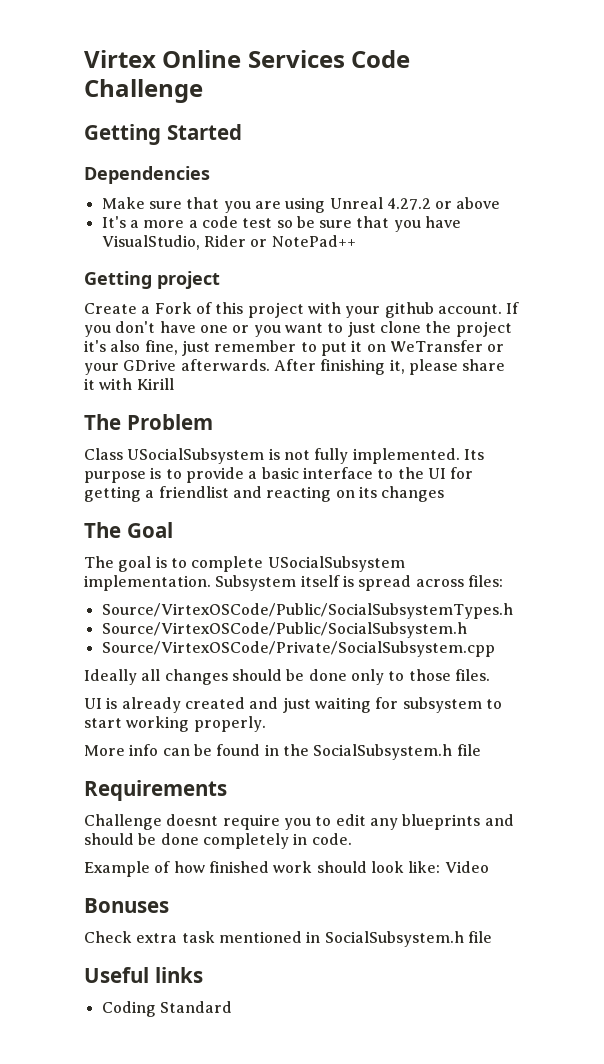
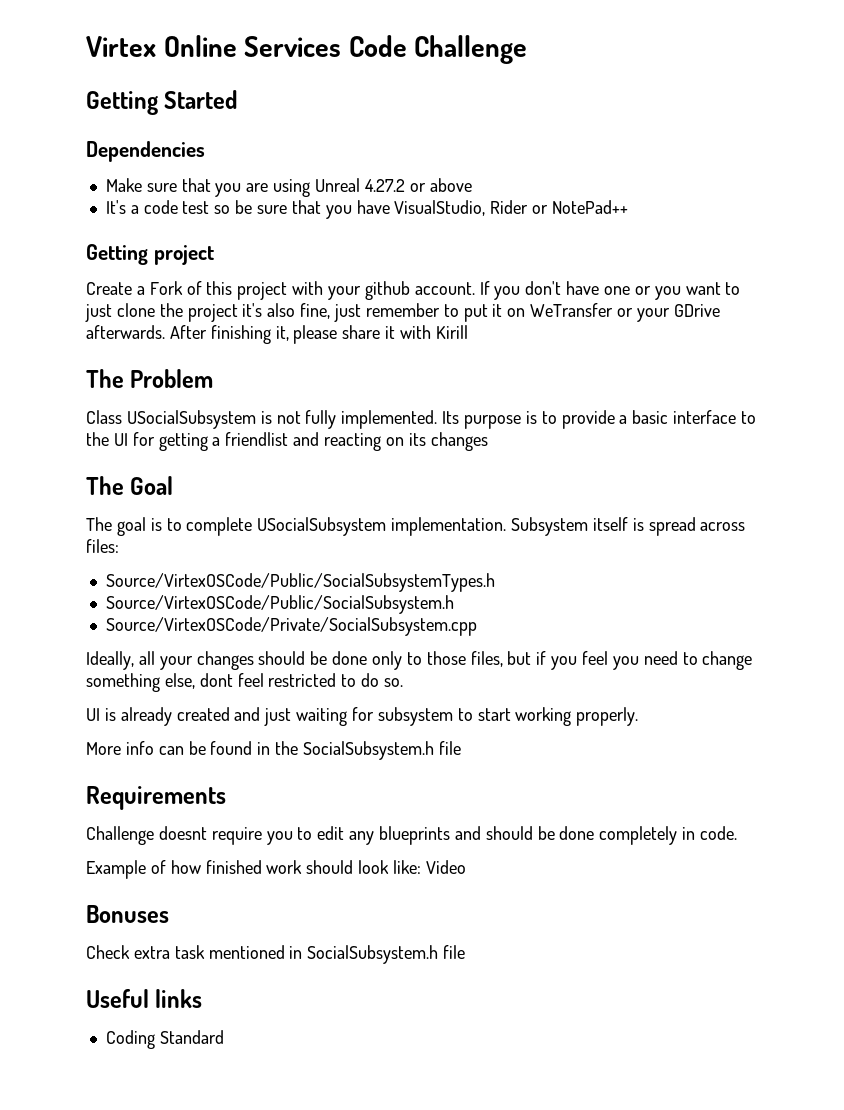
- It's a more a code test so be sure that you have VisualStudio, Rider or NotePad++
+ It's a code test so be sure that you have VisualStudio, Rider or NotePad++
- Ideally all changes should be done only to those files.
+ Ideally, all your changes should be done only to those files, but if you feel you need to change something else, dont feel restricted to do so.

